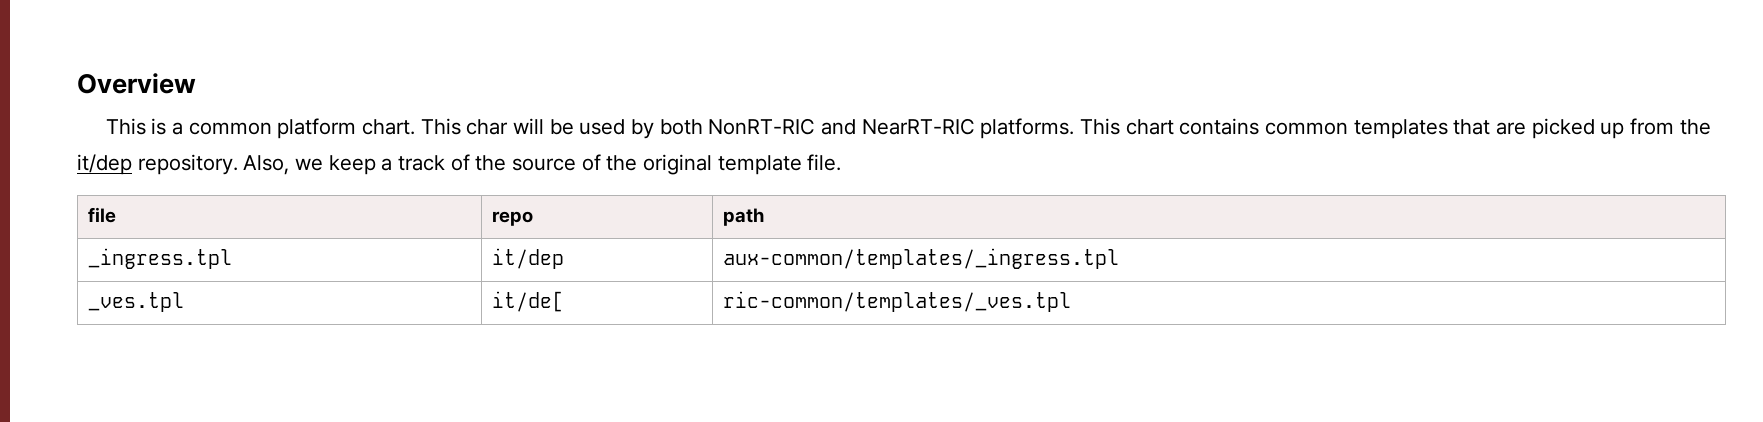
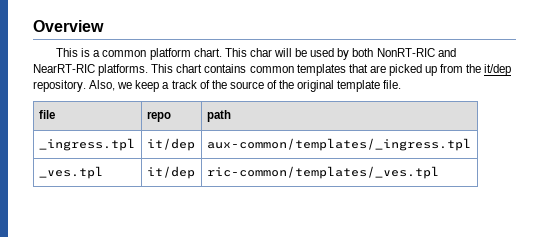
- _ves.tpl | it/de[ | ric-common/templates/_ves.tpl
+ _ves.tpl | it/dep | ric-common/templates/_ves.tpl

